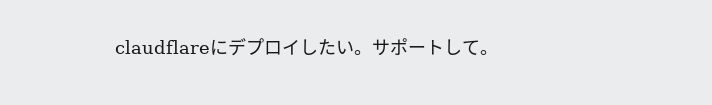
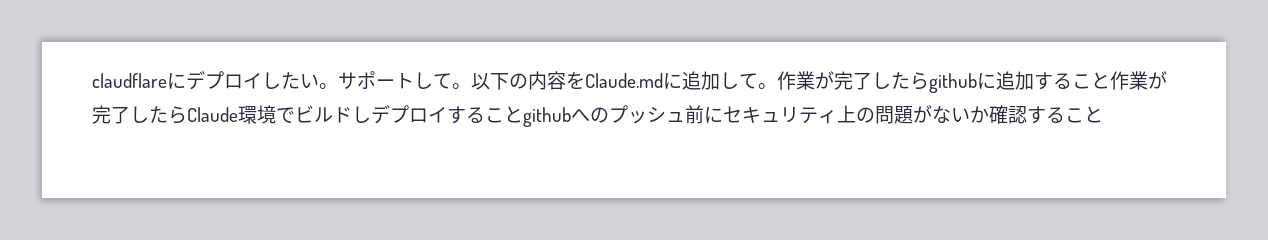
+ 以下の内容をClaude.mdに追加して。作業が完了したらgithubに追加すること作業が完了したらClaude環境でビルドしデプロイすることgithubへのプッシュ前にセキュリティ上の問題がないか確認すること

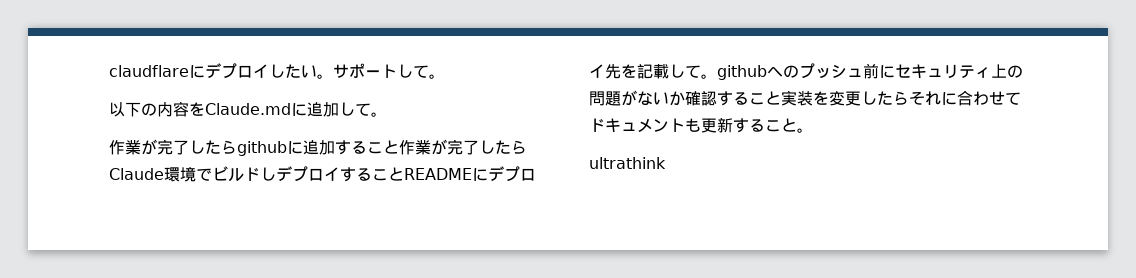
- サポートして。以下の内容をClaude.mdに追加して。作業が完了したらgithubに追加すること作業が完了したらClaude環境でビルドしデプロイすることgithubへのプッシュ前にセキュリティ上の問題がないか確認すること
+ サポートして。
+ 以下の内容をClaude.mdに追加して。
+ 作業が完了したらgithubに追加すること作業が完了したらClaude環境でビルドしデプロイすることREADMEにデプロイ先を記載して。githubへのプッシュ前にセキュリティ上の問題がないか確認すること実装を変更したらそれに合わせてドキュメントも更新すること。
+ ultrathink

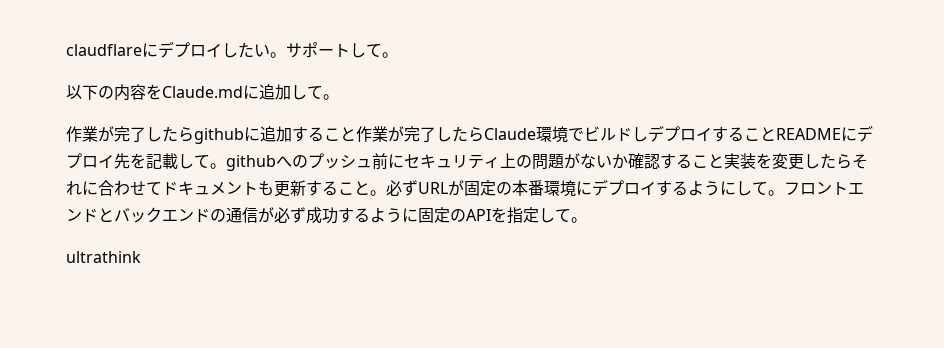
+ 必ずURLが固定の本番環境にデプロイするようにして。フロントエンドとバックエンドの通信が必ず成功するように固定のAPIを指定して。

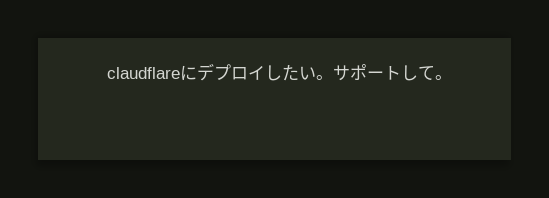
- 以下の内容をClaude.mdに追加して。
- 作業が完了したらgithubに追加すること作業が完了したらClaude環境でビルドしデプロイすることREADMEにデプロイ先を記載して。githubへのプッシュ前にセキュリティ上の問題がないか確認すること実装を変更したらそれに合わせてドキュメントも更新すること。必ずURLが固定の本番環境にデプロイするようにして。フロントエンドとバックエンドの通信が必ず成功するように固定のAPIを指定して。
- ultrathink

